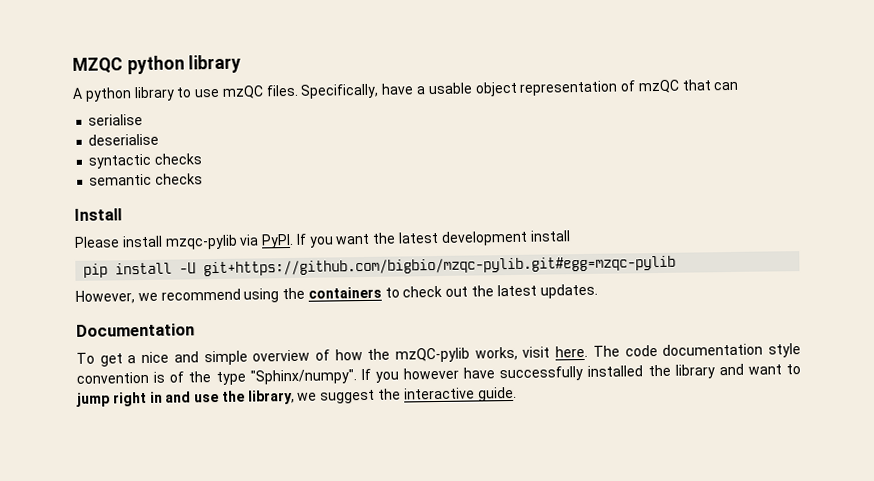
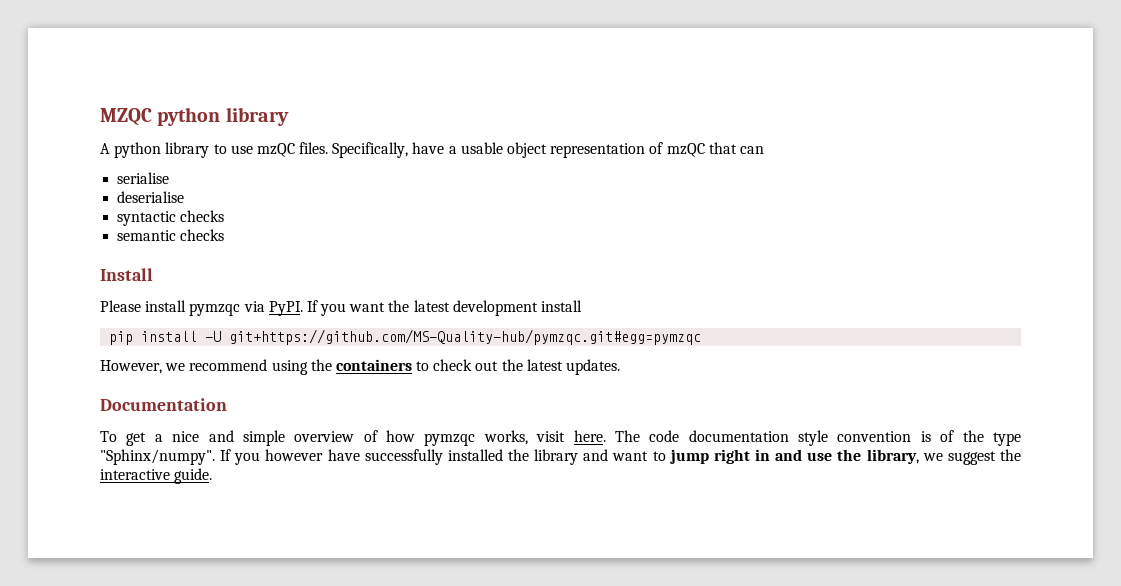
- Please install mzqc-pylib via PyPI.
+ Please install pymzqc via PyPI.
- pip install -U git+https://github.com/bigbio/mzqc-pylib.git#egg=mzqc-pylib
+ pip install -U git+https://github.com/MS-Quality-hub/pymzqc.git#egg=pymzqc
- To get a nice and simple overview of how the mzQC-pylib works, visit here.
+ To get a nice and simple overview of how pymzqc works, visit here.

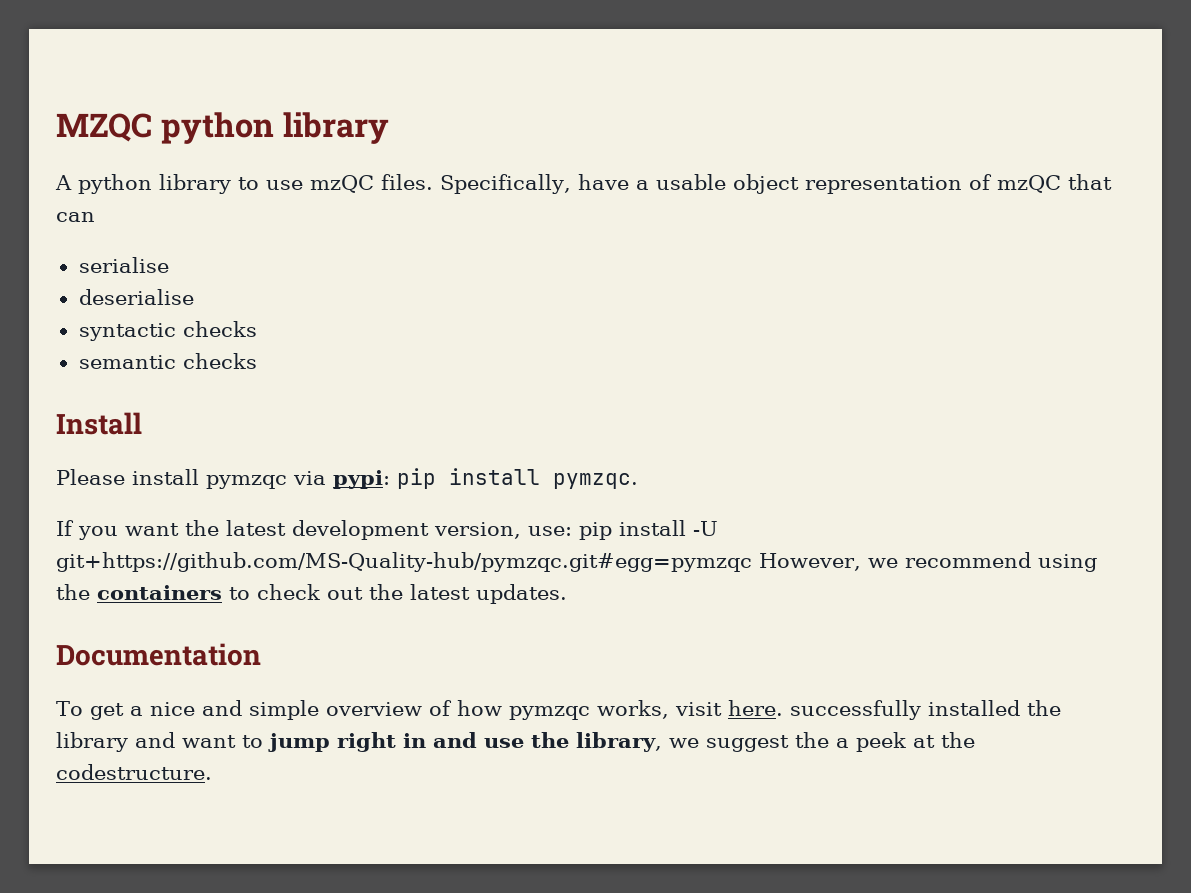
- Please install pymzqc via PyPI. If you want the latest development install
- pip install -U git+https://github.com/MS-Quality-hub/pymzqc.git#egg=pymzqc
- However, we recommend using the containers to check out the latest updates.
+ Please install pymzqc via pypi: pip install pymzqc.
+ If you want the latest development version, use: pip install -U git+https://github.com/MS-Quality-hub/pymzqc.git#egg=pymzqc However, we recommend using the containers to check out the latest updates.
- To get a nice and simple overview of how pymzqc works, visit here. The code documentation style convention is of the type "Sphinx/numpy". If you however have successfully installed the library and want to jump right in and use the library, we suggest the interactive guide.
+ To get a nice and simple overview of how pymzqc works, visit here. successfully installed the library and want to jump right in and use the library, we suggest the a peek at the codestructure.

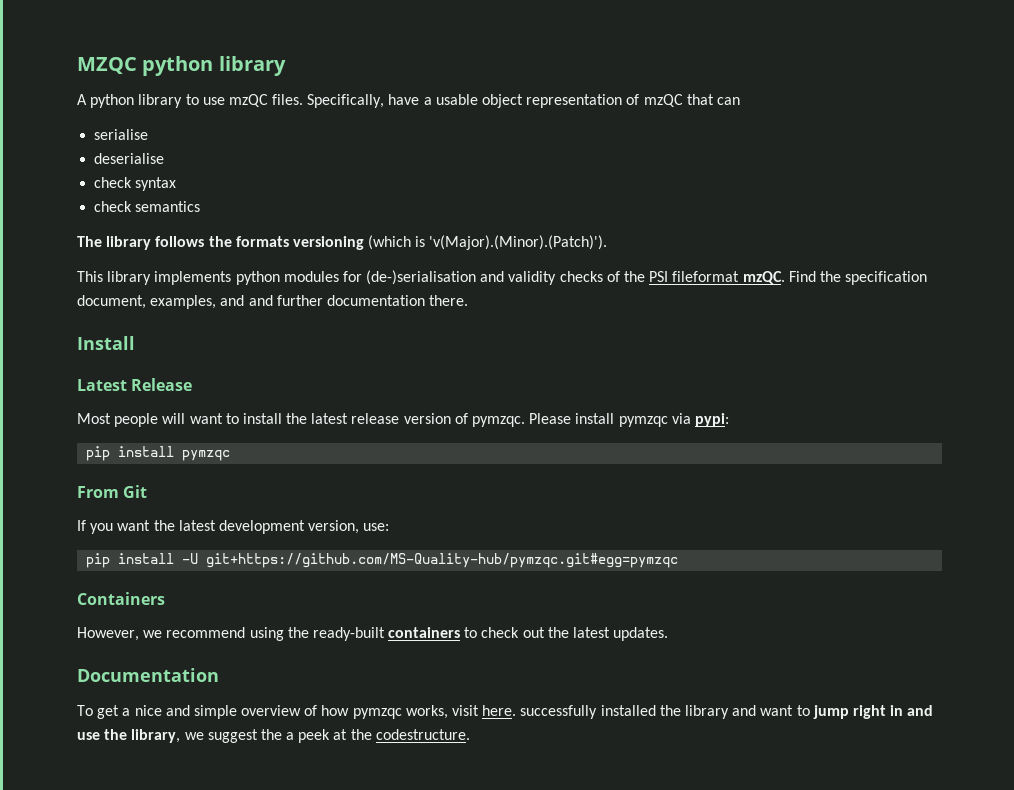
- syntactic checks
- semantic checks
+ check syntax
+ check semantics
+ The library follows the formats versioning (which is 'v(Major).(Minor).(Patch)').
+ This library implements python modules for (de-)serialisation and validity checks of the PSI fileformat mzQC. Find the specification document, examples, and and further documentation there.
  Install
- Please install pymzqc via pypi: pip install pymzqc.
+ Latest Release
+ Most people will want to install the latest release version of pymzqc. Please install pymzqc via pypi:
+ pip install pymzqc
+ From Git
- If you want the latest development version, use: pip install -U git+https://github.com/MS-Quality-hub/pymzqc.git#egg=pymzqc However, we recommend using the containers to check out the latest updates.
+ If you want the latest development version, use:
+ pip install -U git+https://github.com/MS-Quality-hub/pymzqc.git#egg=pymzqc
+ Containers
+ However, we recommend using the ready-built containers to check out the latest updates.

